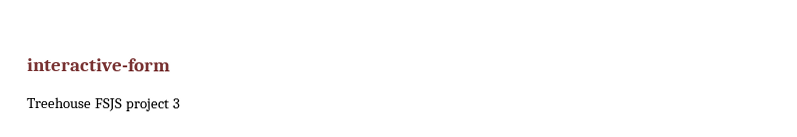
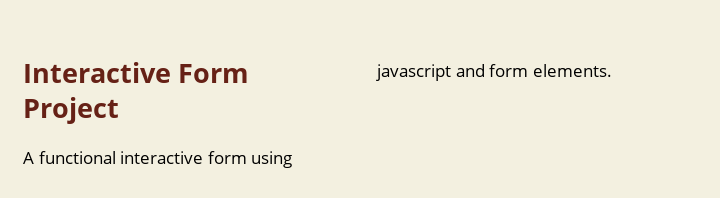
- interactive-form
- Treehouse FSJS project 3
+ Interactive Form Project
+ A functional interactive form using javascript and form elements.

